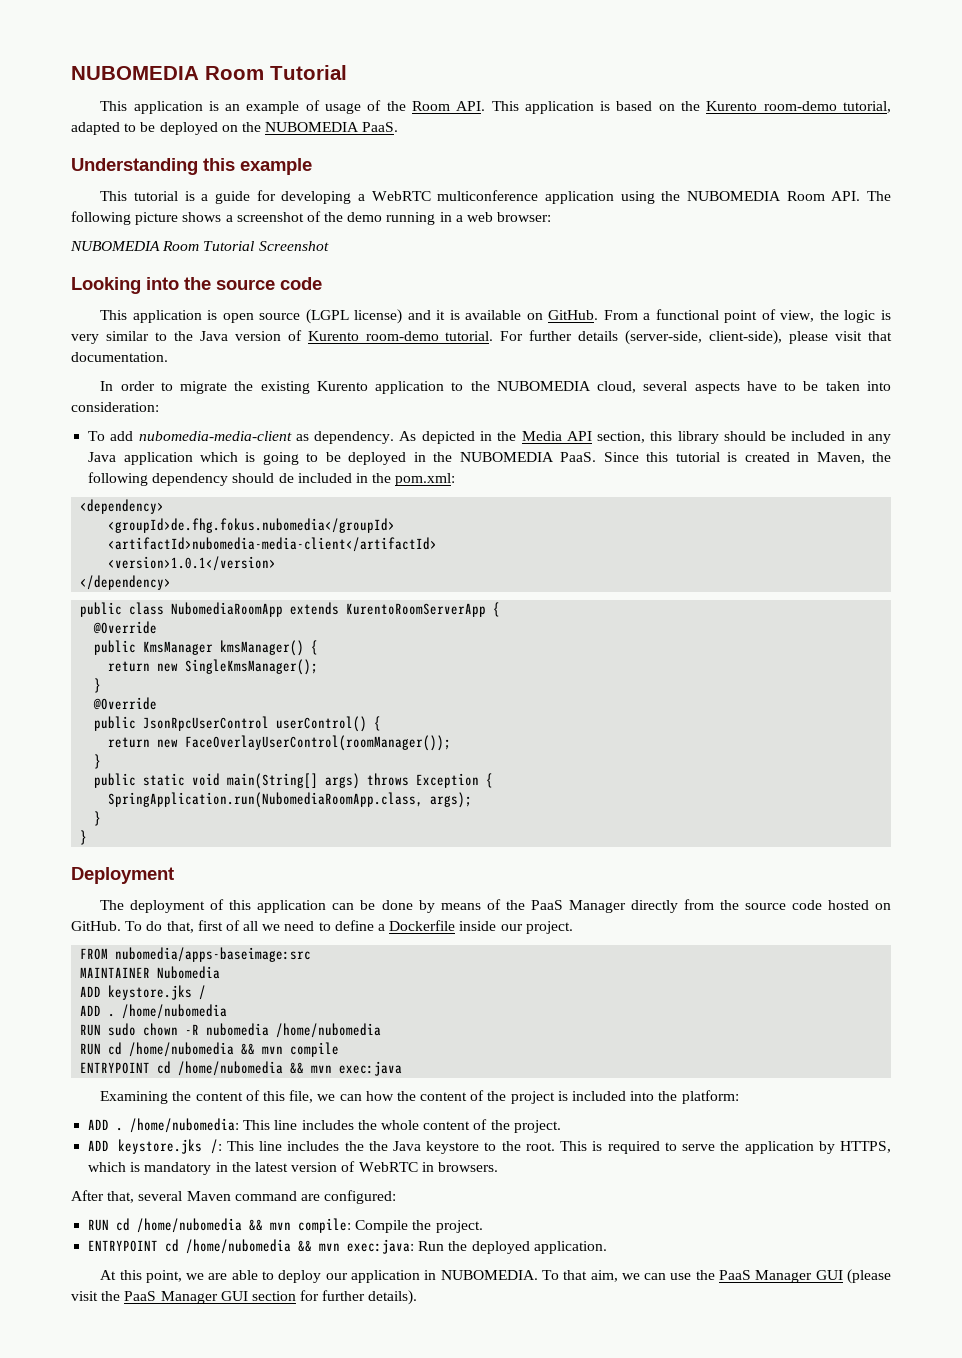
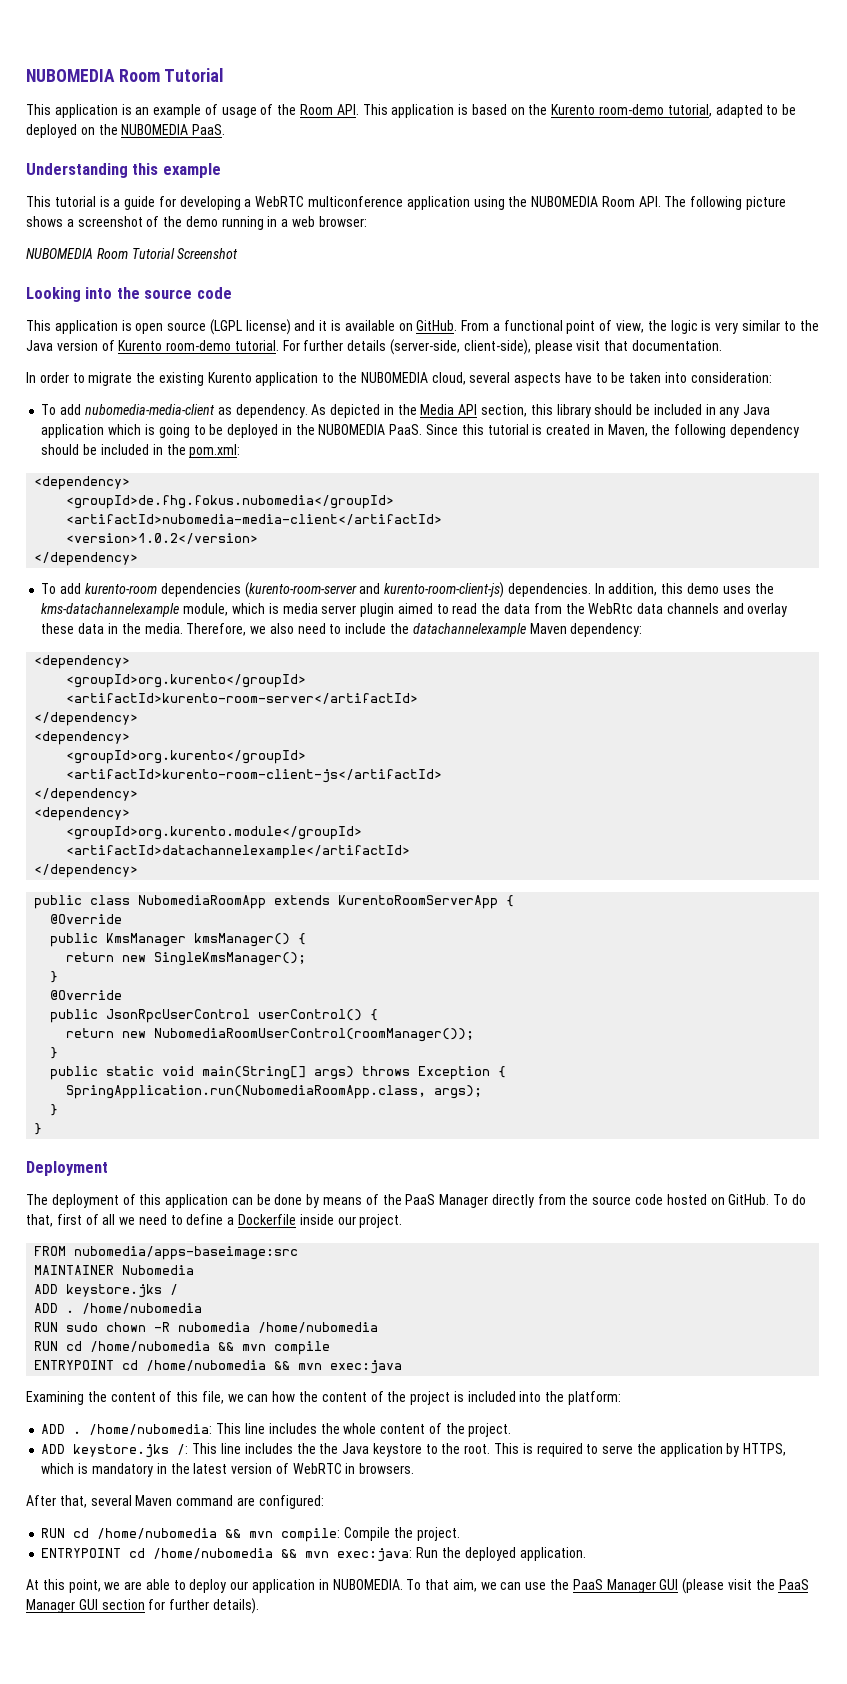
- Since this tutorial is created in Maven, the following dependency should de included in the pom.xml:
+ Since this tutorial is created in Maven, the following dependency should be included in the pom.xml:
- <version>1.0.1</version>
+ <version>1.0.2</version>
+ </dependency>
+ To add kurento-room dependencies (kurento-room-server and kurento-room-client-js) dependencies. In addition, this demo uses the kms-datachannelexample module, which is media server plugin aimed to read the data from the WebRtc data channels and overlay these data in the media. Therefore, we also need to include the datachannelexample Maven dependency:
+ <dependency>
+ <groupId>org.kurento</groupId>
+ <artifactId>kurento-room-server</artifactId>
+ </dependency>
+ <dependency>
+ <groupId>org.kurento</groupId>
+ <artifactId>kurento-room-client-js</artifactId>
+ </dependency>
+ <dependency>
+ <groupId>org.kurento.module</groupId>
+ <artifactId>datachannelexample</artifactId>
- return new FaceOverlayUserControl(roomManager());
+ return new NubomediaRoomUserControl(roomManager());

